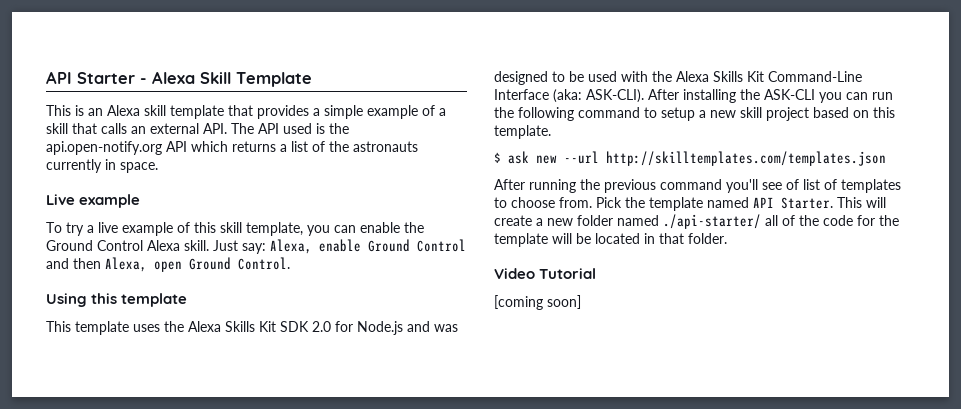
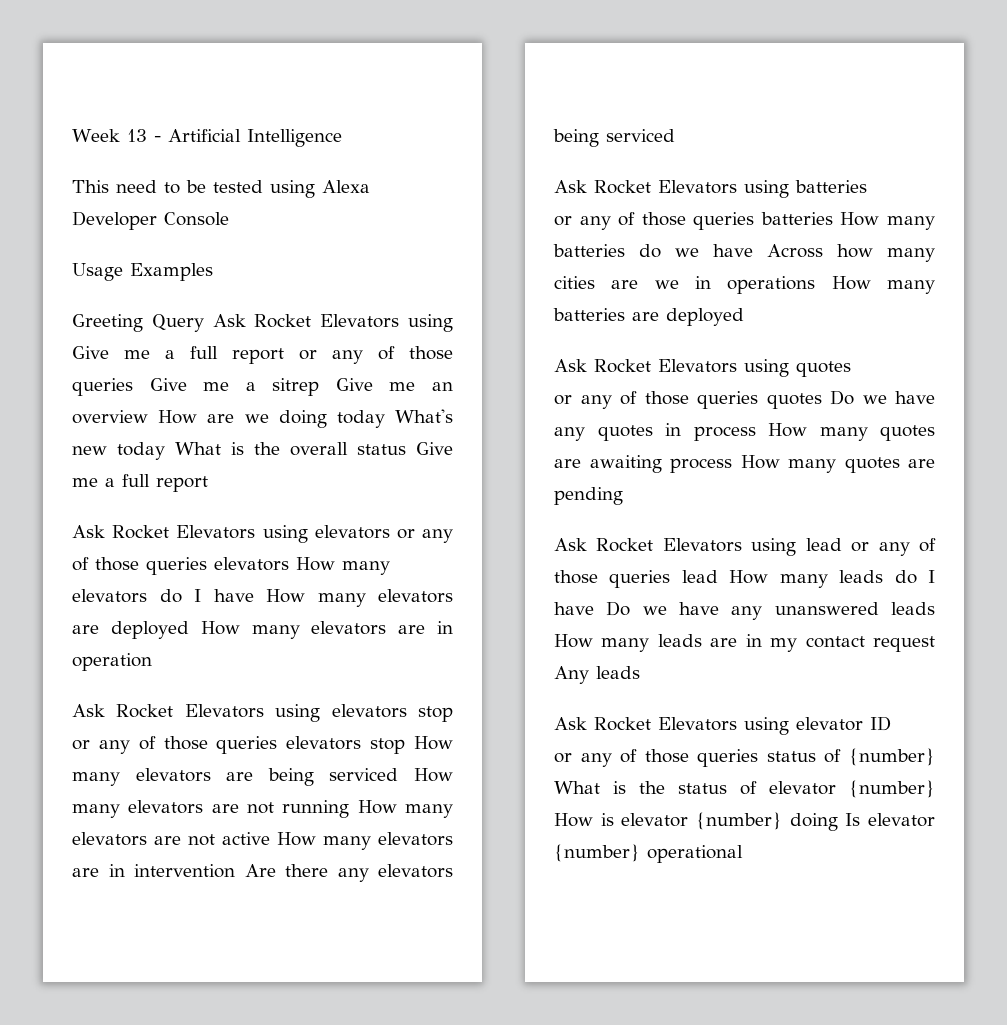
- API Starter - Alexa Skill Template
- This is an Alexa skill template that provides a simple example of a skill that calls an external API. The API used is the api.open-notify.org API which returns a list of the astronauts currently in space.
- Live example
- To try a live example of this skill template, you can enable the Ground Control Alexa skill. Just say: Alexa, enable Ground Control and then Alexa, open Ground Control.
- Using this template
- This template uses the Alexa Skills Kit SDK 2.0 for Node.js and was designed to be used with the Alexa Skills Kit Command-Line Interface (aka: ASK-CLI). After installing the ASK-CLI you can run the following command to setup a new skill project based on this template.
- $ ask new --url http://skilltemplates.com/templates.json
- After running the previous command you'll see of list of templates to choose from. Pick the template named API Starter. This will create a new folder named ./api-starter/ all of the code for the template will be located in that folder.
- Video Tutorial
- [coming soon]
+ Week 13 - Artificial Intelligence
+ This need to be tested using Alexa Developer Console
+ Usage Examples
+ Greeting Query Ask Rocket Elevators using Give me a full report or any of those queries Give me a sitrep Give me an overview How are we doing today What's new today What is the overall status Give me a full report
+ Ask Rocket Elevators using elevators or any of those queries elevators How many elevators do I have How many elevators are deployed How many elevators are in operation
+ Ask Rocket Elevators using elevators stop or any of those queries elevators stop How many elevators are being serviced How many elevators are not running How many elevators are not active How many elevators are in intervention Are there any elevators being serviced
+ Ask Rocket Elevators using batteries
+ or any of those queries batteries How many batteries do we have Across how many cities are we in operations How many batteries are deployed
+ Ask Rocket Elevators using quotes
+ or any of those queries quotes Do we have any quotes in process How many quotes are awaiting process How many quotes are pending
+ Ask Rocket Elevators using lead or any of those queries lead How many leads do I have Do we have any unanswered leads How many leads are in my contact request Any leads
+ Ask Rocket Elevators using elevator ID
+ or any of those queries status of {number} What is the status of elevator {number} How is elevator {number} doing Is elevator {number} operational

